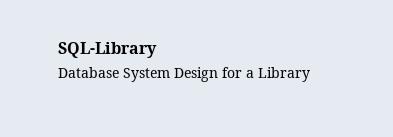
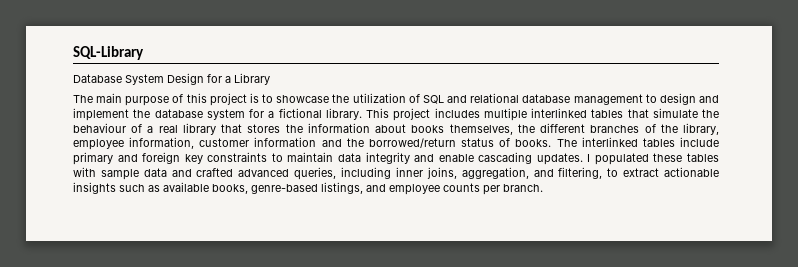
+ The main purpose of this project is to showcase the utilization of SQL and relational database management to design and implement the database system for a fictional library. This project includes multiple interlinked tables that simulate the behaviour of a real library that stores the information about books themselves, the different branches of the library, employee information, customer information and the borrowed/return status of books. The interlinked tables include primary and foreign key constraints to maintain data integrity and enable cascading updates. I populated these tables with sample data and crafted advanced queries, including inner joins, aggregation, and filtering, to extract actionable insights such as available books, genre-based listings, and employee counts per branch.

